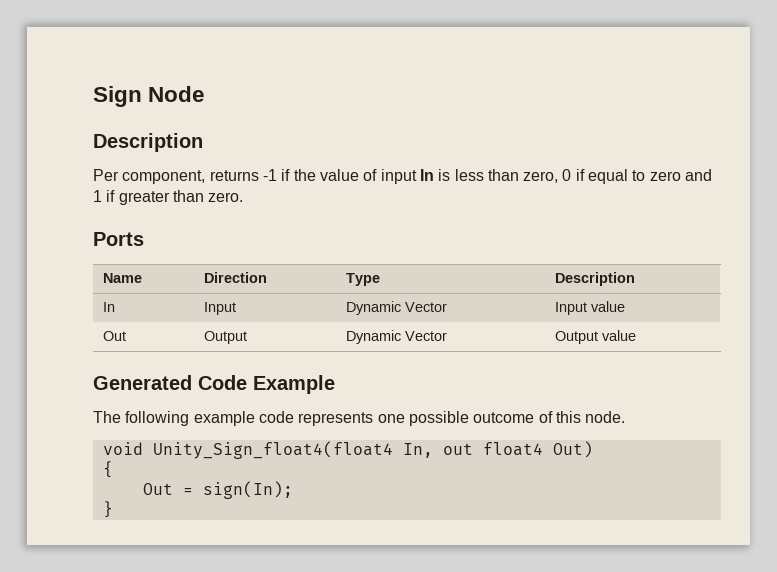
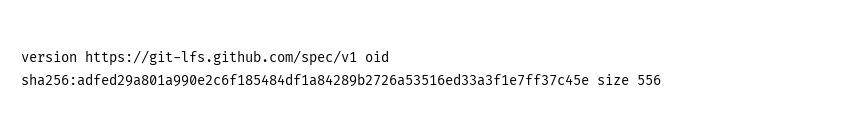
- Sign Node
- Description
- Per component, returns -1 if the value of input In is less than zero, 0 if equal to zero and 1 if greater than zero.
- Ports
- Name | Direction | Type | Description
- In | Input | Dynamic Vector | Input value
- Out | Output | Dynamic Vector | Output value
- Generated Code Example
- The following example code represents one possible outcome of this node.
- void Unity_Sign_float4(float4 In, out float4 Out)
- {
- Out = sign(In);
- }
+ version https://git-lfs.github.com/spec/v1 oid sha256:adfed29a801a990e2c6f185484df1a84289b2726a53516ed33a3f1e7ff37c45e size 556

